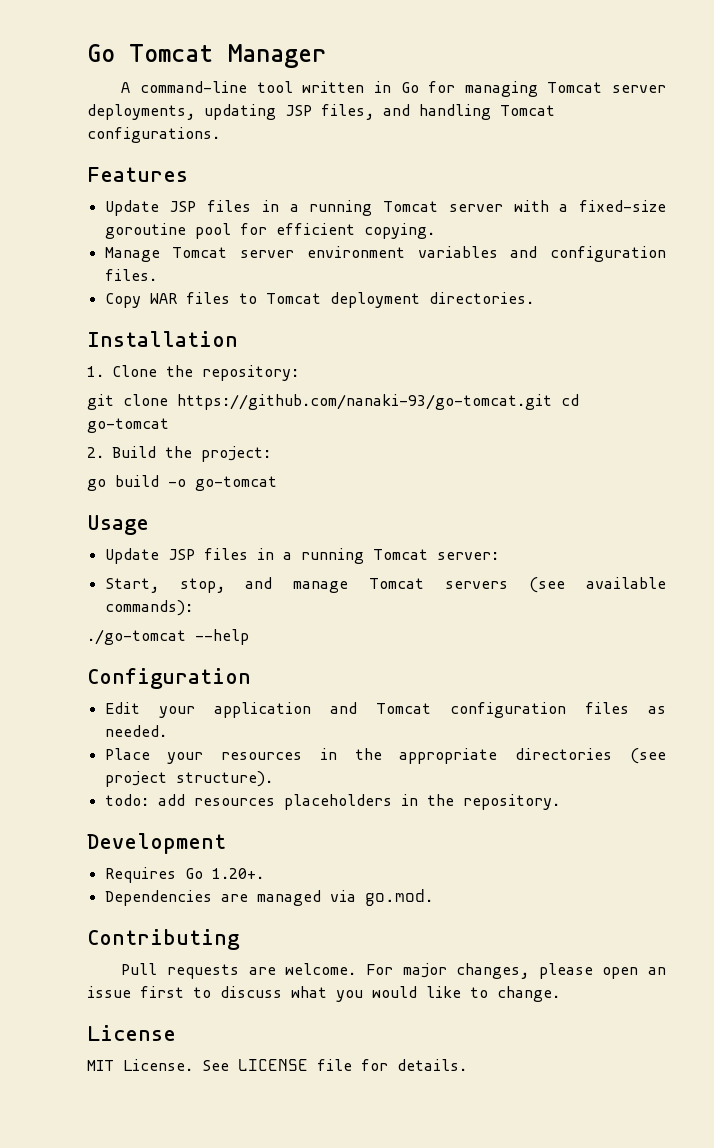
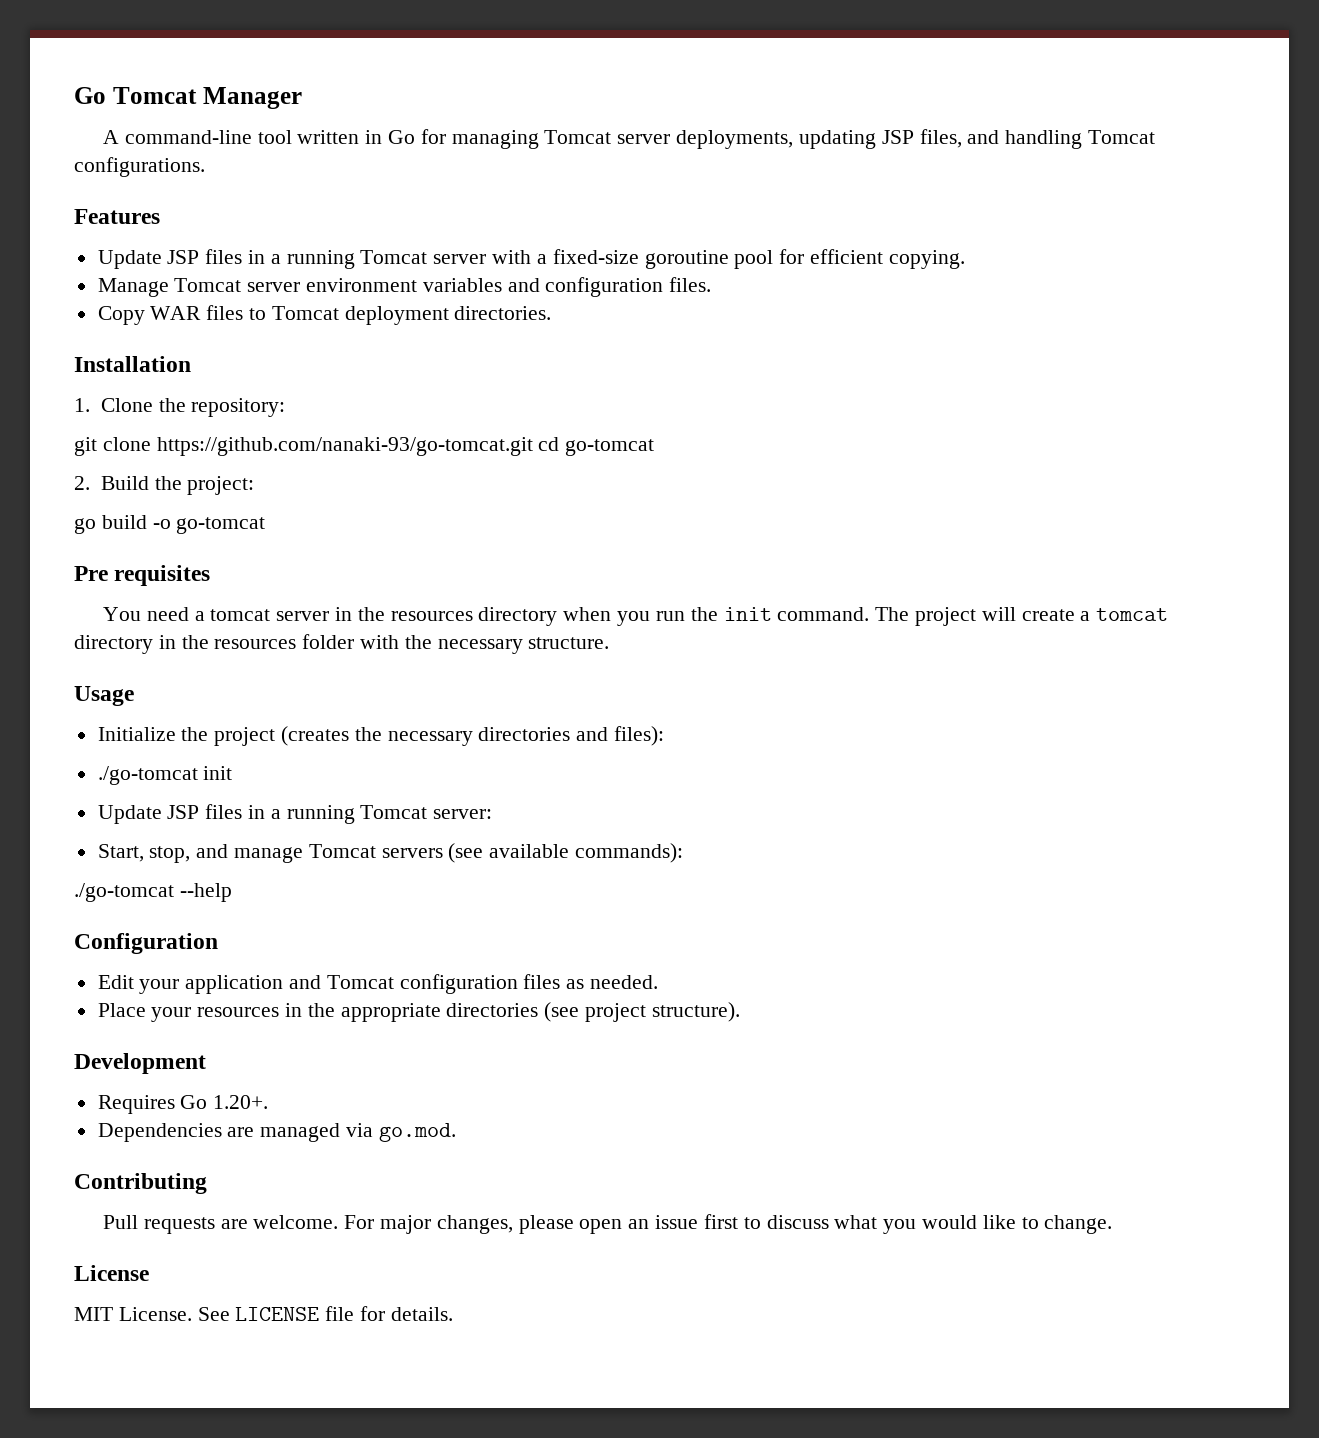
+ Pre requisites
+ You need a tomcat server in the resources directory when you run the init command. The project will create a tomcat directory in the resources folder with the necessary structure.
  Usage
+ Initialize the project (creates the necessary directories and files):
+ ./go-tomcat init
- todo: add resources placeholders in the repository.

